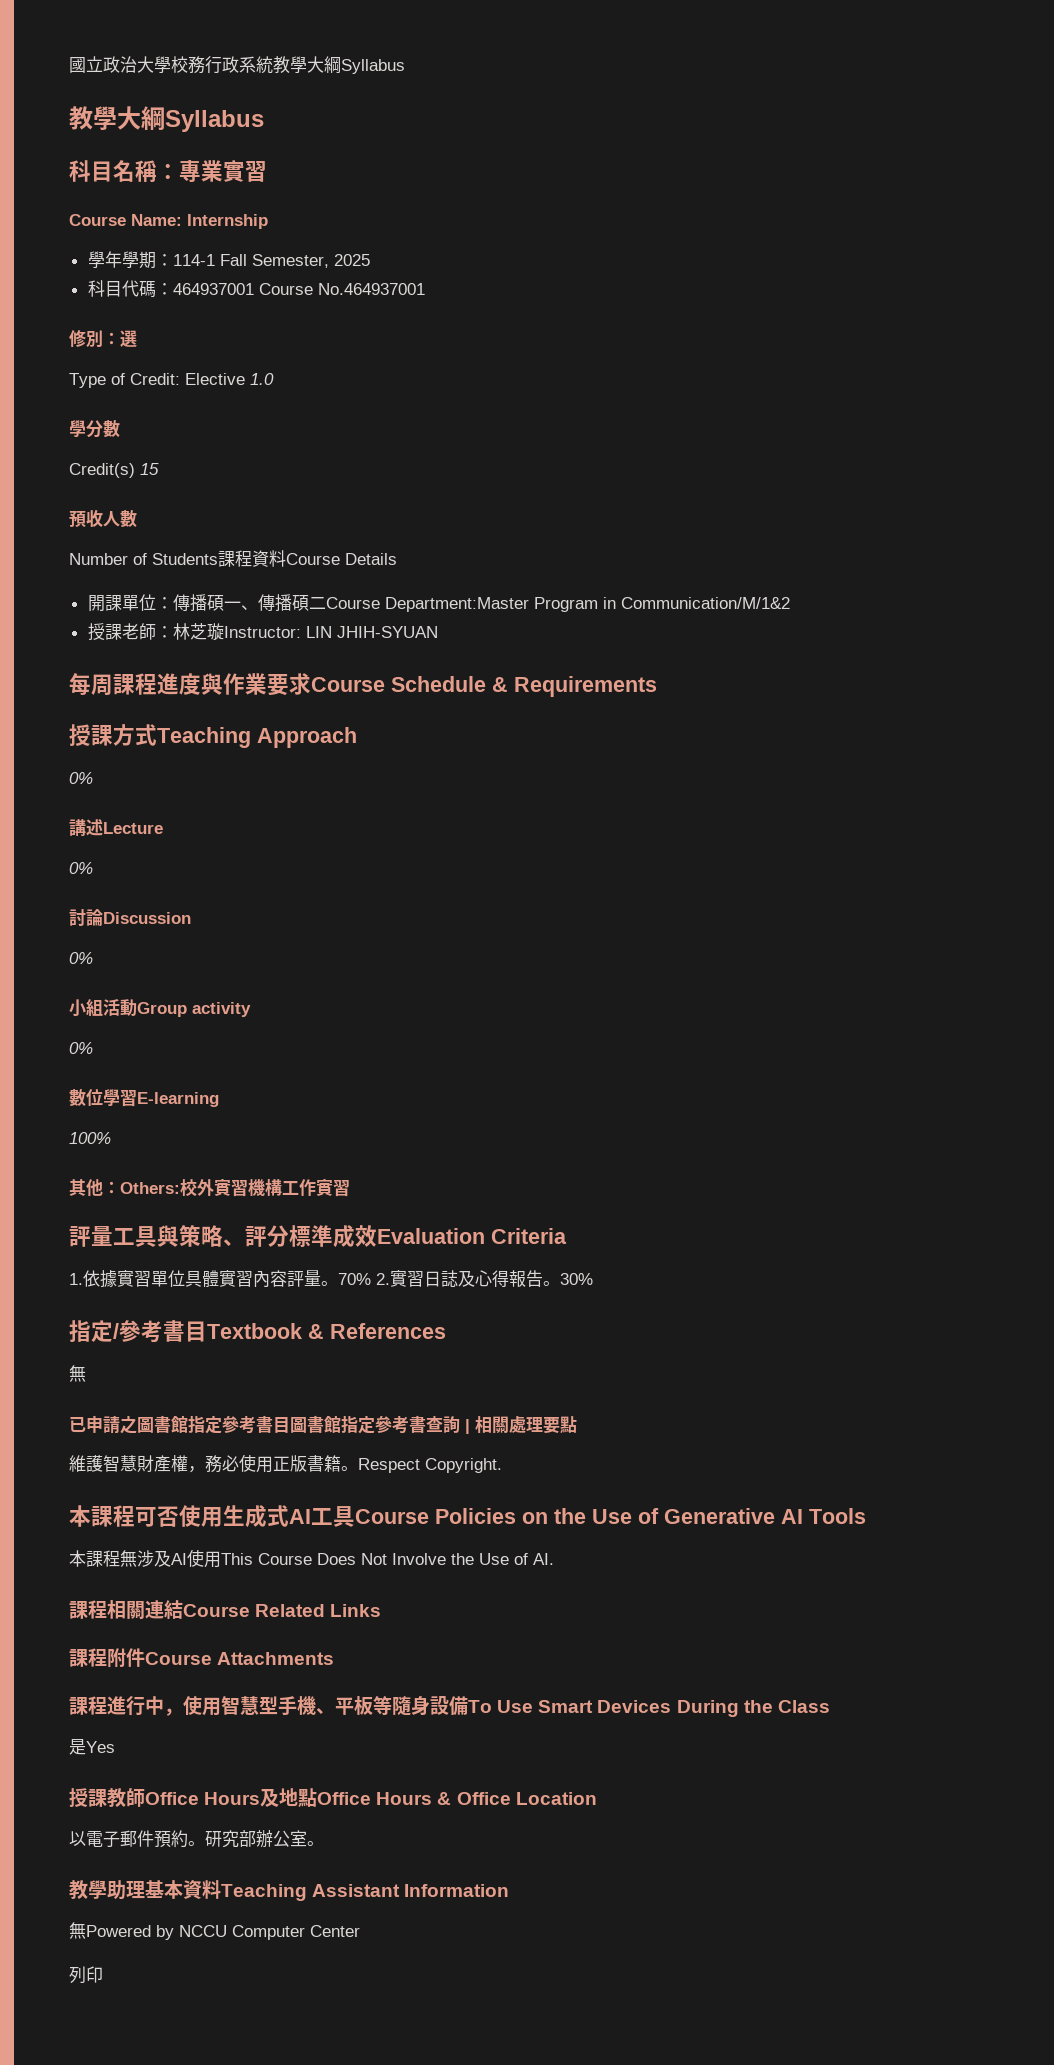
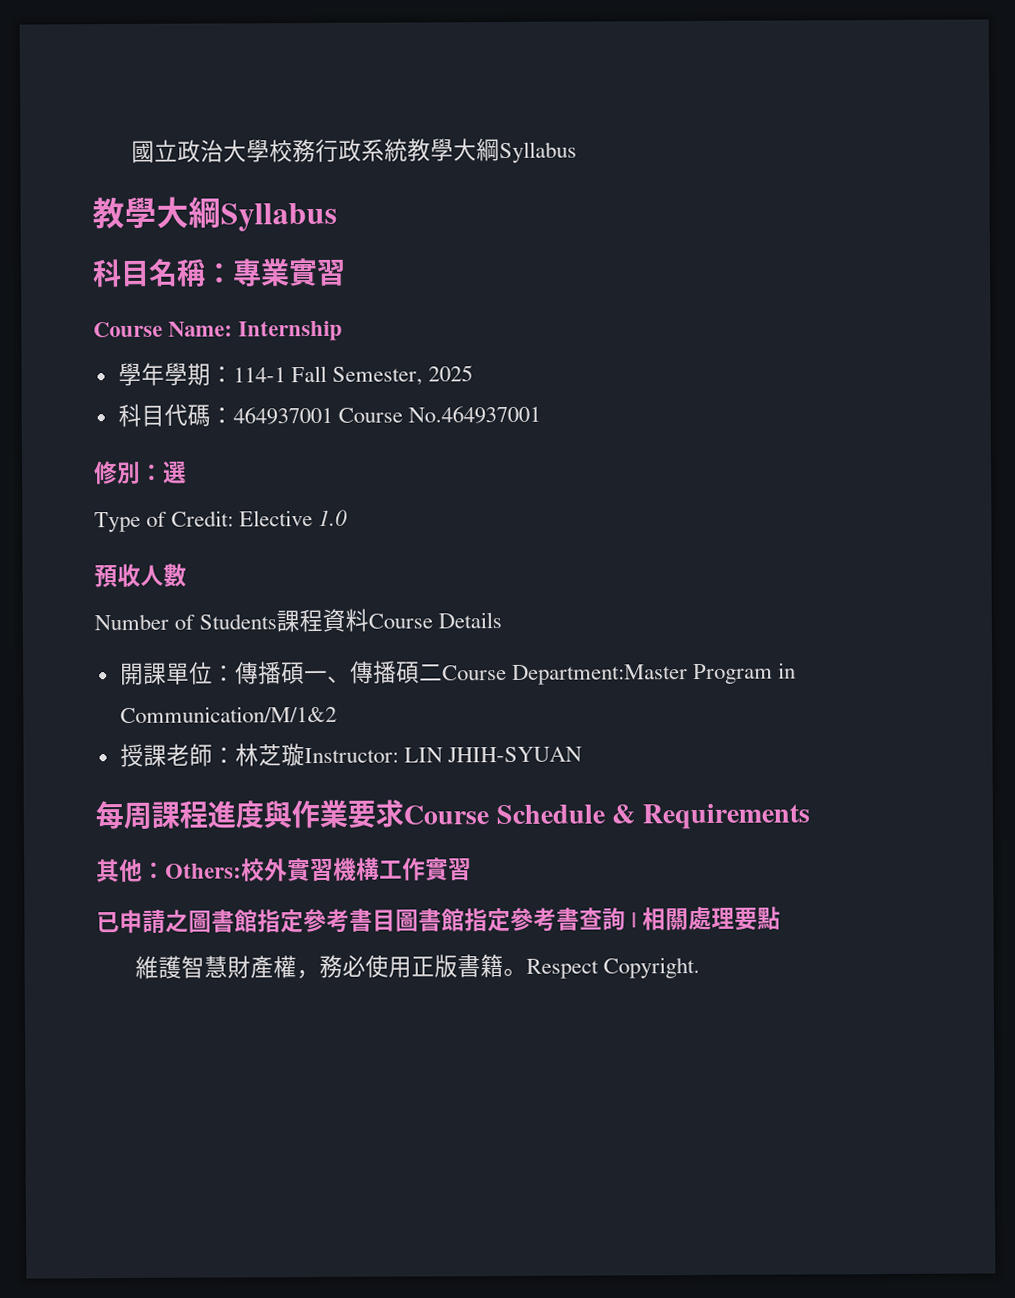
- 學分數
- Credit(s) 15
- 授課方式Teaching Approach
- 0%
- 講述Lecture
- 0%
- 討論Discussion
- 0%
- 小組活動Group activity
- 0%
- 數位學習E-learning
- 100%
- 評量工具與策略、評分標準成效Evaluation Criteria
- 1.依據實習單位具體實習內容評量。70% 2.實習日誌及心得報告。30%
- 指定/參考書目Textbook & References
- 無
- 本課程可否使用生成式AI工具Course Policies on the Use of Generative AI Tools
- 本課程無涉及AI使用This Course Does Not Involve the Use of AI.
- 課程相關連結Course Related Links
- 課程附件Course Attachments
- 課程進行中，使用智慧型手機、平板等隨身設備To Use Smart Devices During the Class
- 是Yes
- 授課教師Office Hours及地點Office Hours & Office Location
- 以電子郵件預約。研究部辦公室。
- 教學助理基本資料Teaching Assistant Information
- 無Powered by NCCU Computer Center
- 列印

